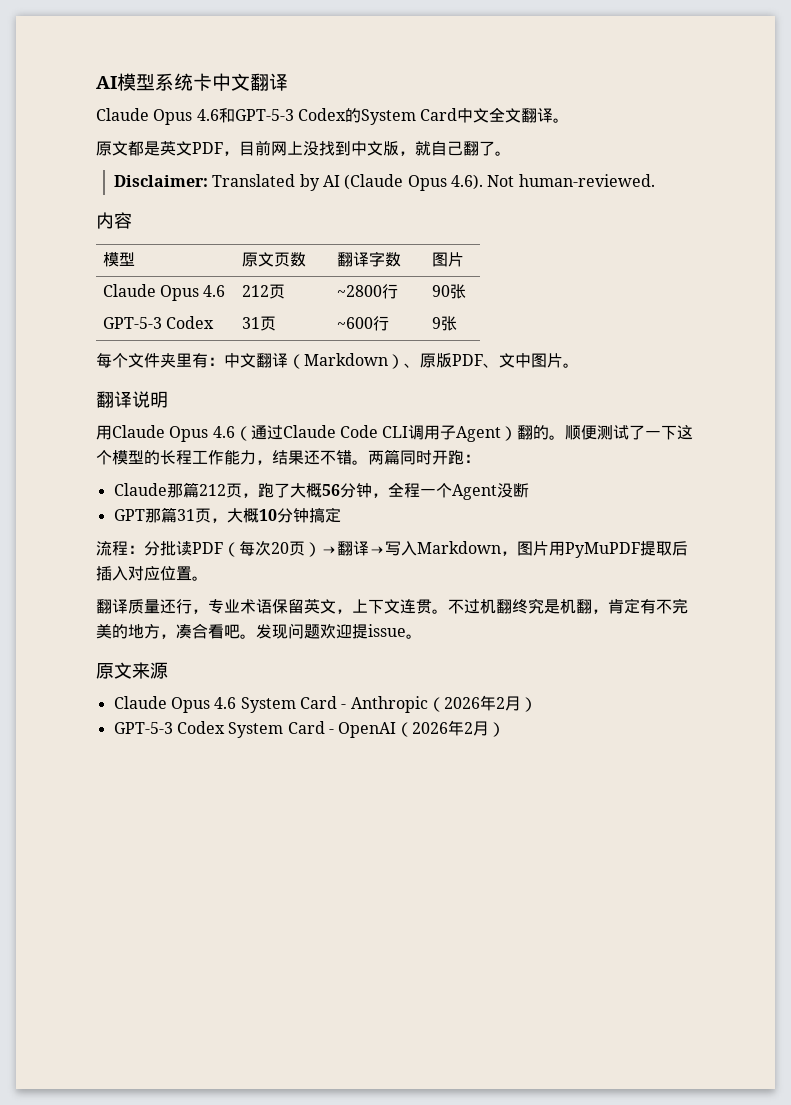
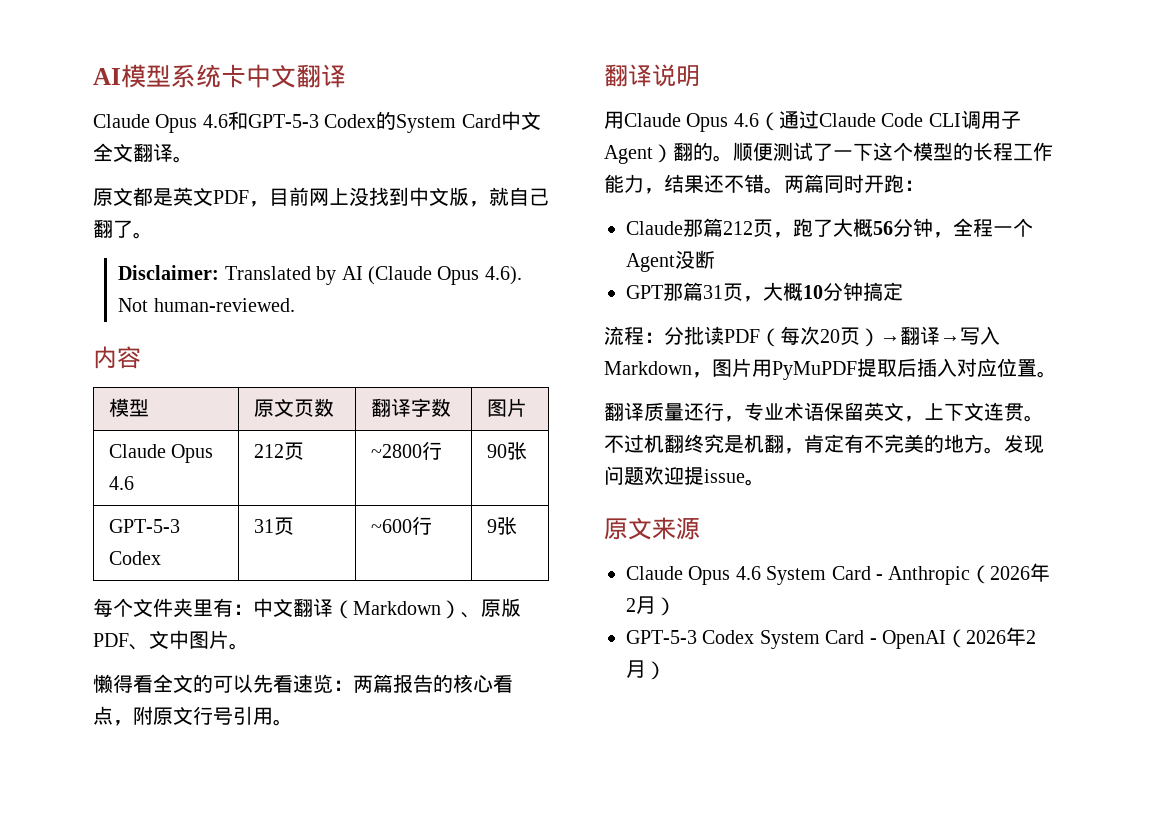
+ 懒得看全文的可以先看速览：两篇报告的核心看点，附原文行号引用。
- 不过机翻终究是机翻，肯定有不完美的地方，凑合看吧。
+ 不过机翻终究是机翻，肯定有不完美的地方。

